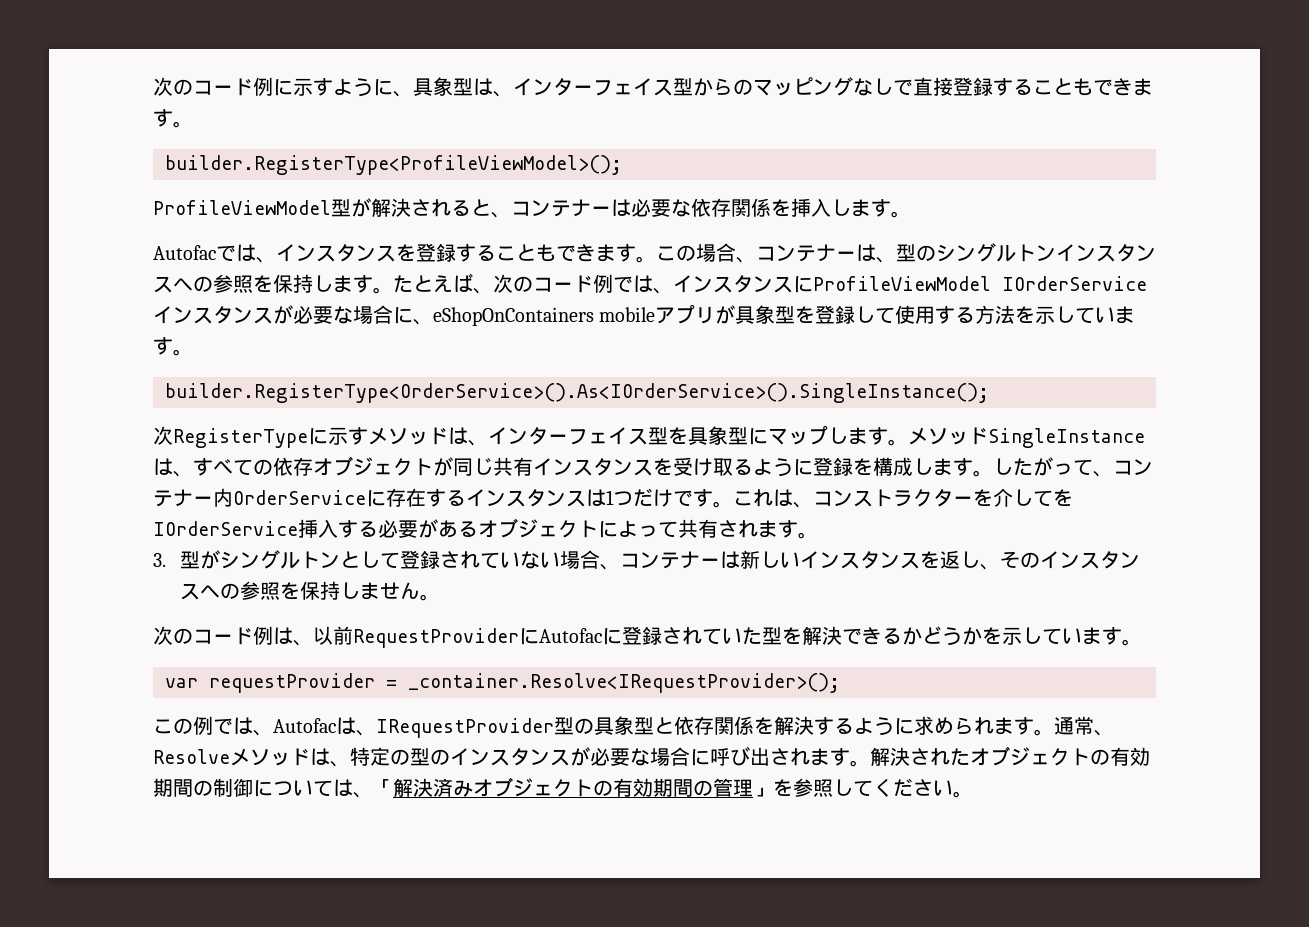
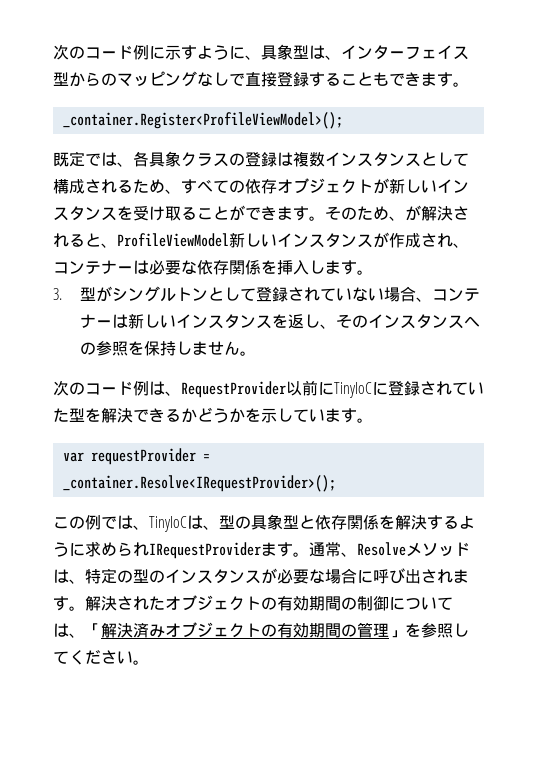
- builder.RegisterType<ProfileViewModel>();
- ProfileViewModel型が解決されると、コンテナーは必要な依存関係を挿入します。
+ _container.Register<ProfileViewModel>();
+ 既定では、各具象クラスの登録は複数インスタンスとして構成されるため、すべての依存オブジェクトが新しいインスタンスを受け取ることができます。そのため、が解決されると、ProfileViewModel新しいインスタンスが作成され、コンテナーは必要な依存関係を挿入します。
- Autofacでは、インスタンスを登録することもできます。この場合、コンテナーは、型のシングルトンインスタンスへの参照を保持します。たとえば、次のコード例では、インスタンスにProfileViewModel IOrderServiceインスタンスが必要な場合に、eShopOnContainers mobileアプリが具象型を登録して使用する方法を示しています。
- builder.RegisterType<OrderService>().As<IOrderService>().SingleInstance();
- 次RegisterTypeに示すメソッドは、インターフェイス型を具象型にマップします。メソッドSingleInstanceは、すべての依存オブジェクトが同じ共有インスタンスを受け取るように登録を構成します。したがって、コンテナー内OrderServiceに存在するインスタンスは1つだけです。これは、コンストラクターを介してをIOrderService挿入する必要があるオブジェクトによって共有されます。
- 次のコード例は、以前RequestProviderにAutofacに登録されていた型を解決できるかどうかを示しています。
+ 次のコード例は、RequestProvider以前にTinyIoCに登録されていた型を解決できるかどうかを示しています。
- この例では、Autofacは、IRequestProvider型の具象型と依存関係を解決するように求められます。
+ この例では、TinyIoCは、型の具象型と依存関係を解決するように求められIRequestProviderます。

